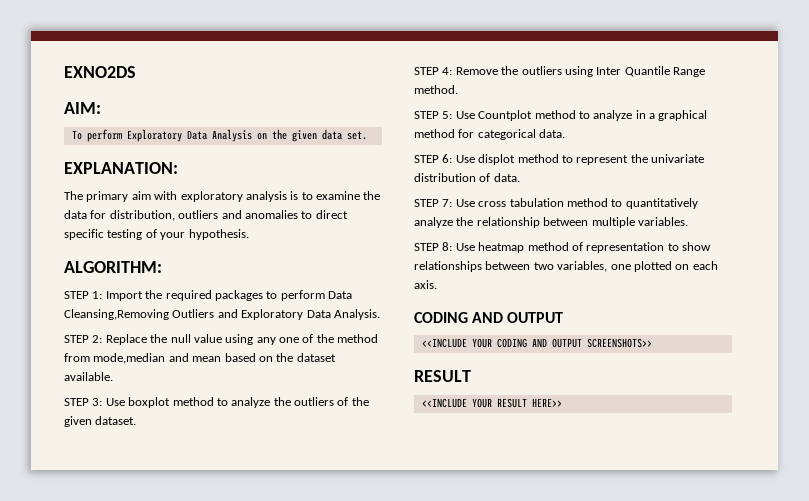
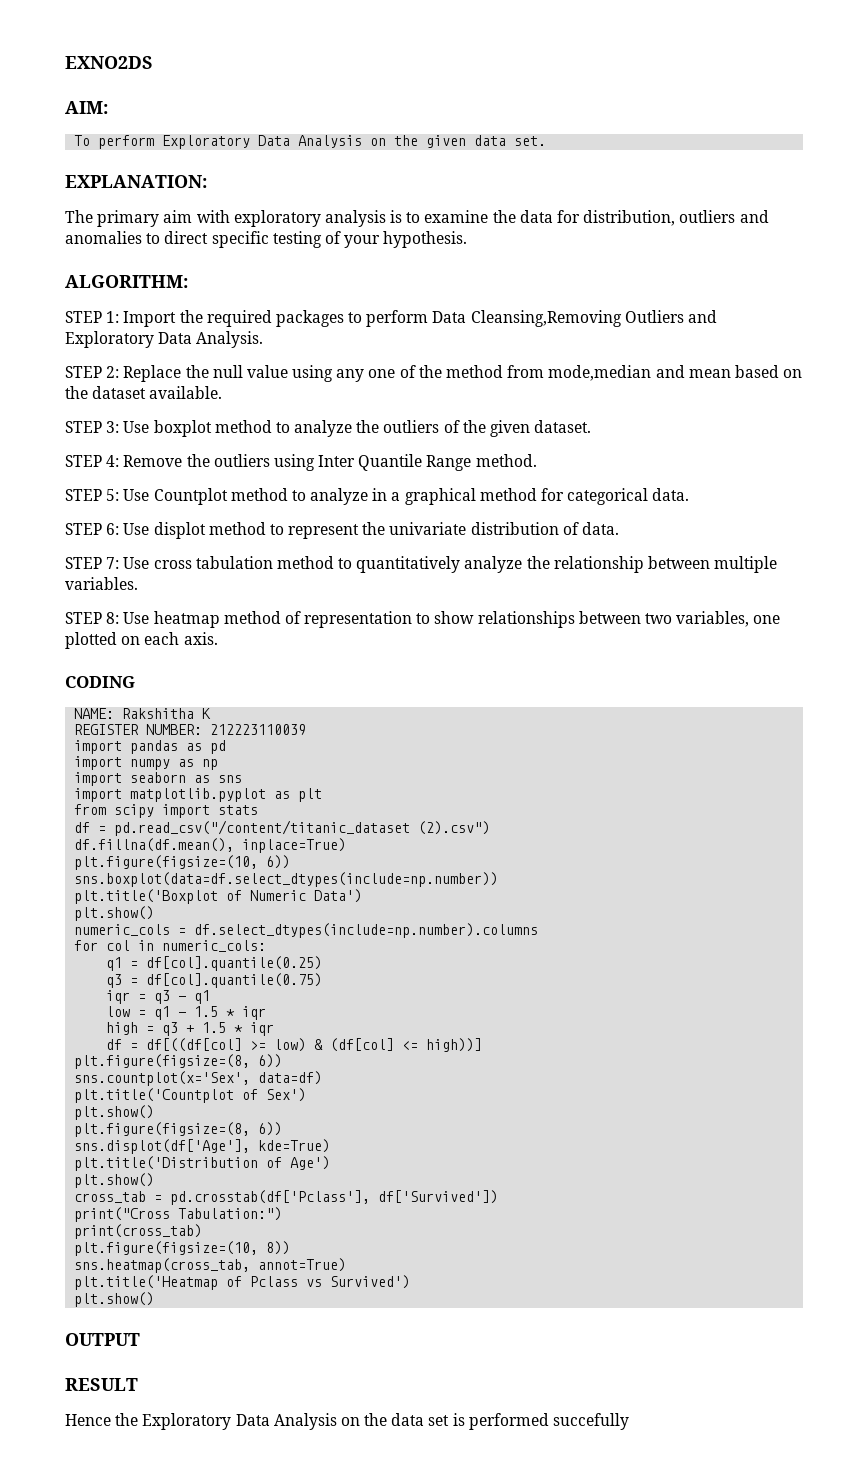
  STEP 8: Use heatmap method of representation to show relationships between two variables, one plotted on each axis.
- CODING AND OUTPUT
- <<INCLUDE YOUR CODING AND OUTPUT SCREENSHOTS>>
+ CODING
+ NAME: Rakshitha K
+ REGISTER NUMBER: 212223110039
+ import pandas as pd
+ import numpy as np
+ import seaborn as sns
+ import matplotlib.pyplot as plt
+ from scipy import stats
+ df = pd.read_csv("/content/titanic_dataset (2).csv")
+ df.fillna(df.mean(), inplace=True)
+ plt.figure(figsize=(10, 6))
+ sns.boxplot(data=df.select_dtypes(include=np.number))
+ plt.title('Boxplot of Numeric Data')
+ plt.show()
+ numeric_cols = df.select_dtypes(include=np.number).columns
+ for col in numeric_cols:
+ q1 = df[col].quantile(0.25)
+ q3 = df[col].quantile(0.75)
+ iqr = q3 - q1
+ low = q1 - 1.5 * iqr
+ high = q3 + 1.5 * iqr
+ df = df[((df[col] >= low) & (df[col] <= high))]
+ plt.figure(figsize=(8, 6))
+ sns.countplot(x='Sex', data=df)
+ plt.title('Countplot of Sex')
+ plt.show()
+ plt.figure(figsize=(8, 6))
+ sns.displot(df['Age'], kde=True)
+ plt.title('Distribution of Age')
+ plt.show()
+ cross_tab = pd.crosstab(df['Pclass'], df['Survived'])
+ print("Cross Tabulation:")
+ print(cross_tab)
+ plt.figure(figsize=(10, 8))
+ sns.heatmap(cross_tab, annot=True)
+ plt.title('Heatmap of Pclass vs Survived')
+ plt.show()
+ OUTPUT
  RESULT
- <<INCLUDE YOUR RESULT HERE>>
+ Hence the Exploratory Data Analysis on the data set is performed succefully

